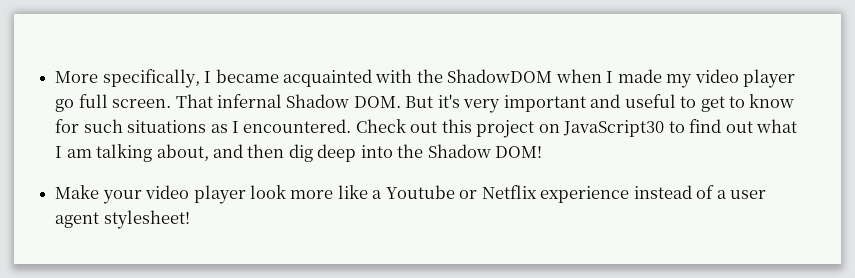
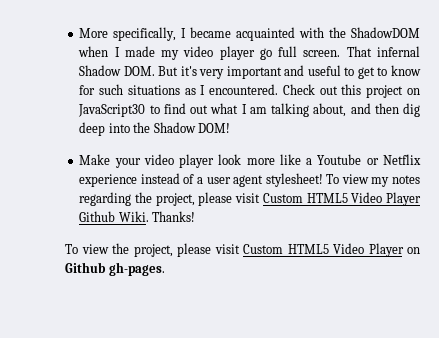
+ To view my notes regarding the project, please visit Custom HTML5 Video Player Github Wiki. Thanks!
+ To view the project, please visit Custom HTML5 Video Player on Github gh-pages.

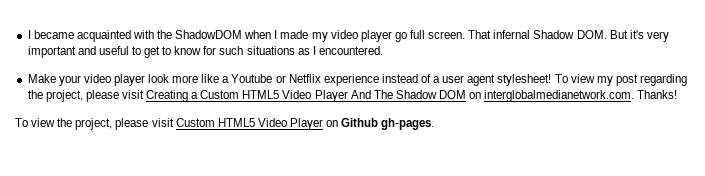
- More specifically, I became acquainted with the ShadowDOM when I made my video player go full screen.
+ I became acquainted with the ShadowDOM when I made my video player go full screen.
- Check out this project on JavaScript30 to find out what I am talking about, and then dig deep into the Shadow DOM!
- To view my notes regarding the project, please visit Custom HTML5 Video Player Github Wiki. Thanks!
+ To view my post regarding the project, please visit Creating a Custom HTML5 Video Player And The Shadow DOM on interglobalmedianetwork.com. Thanks!

